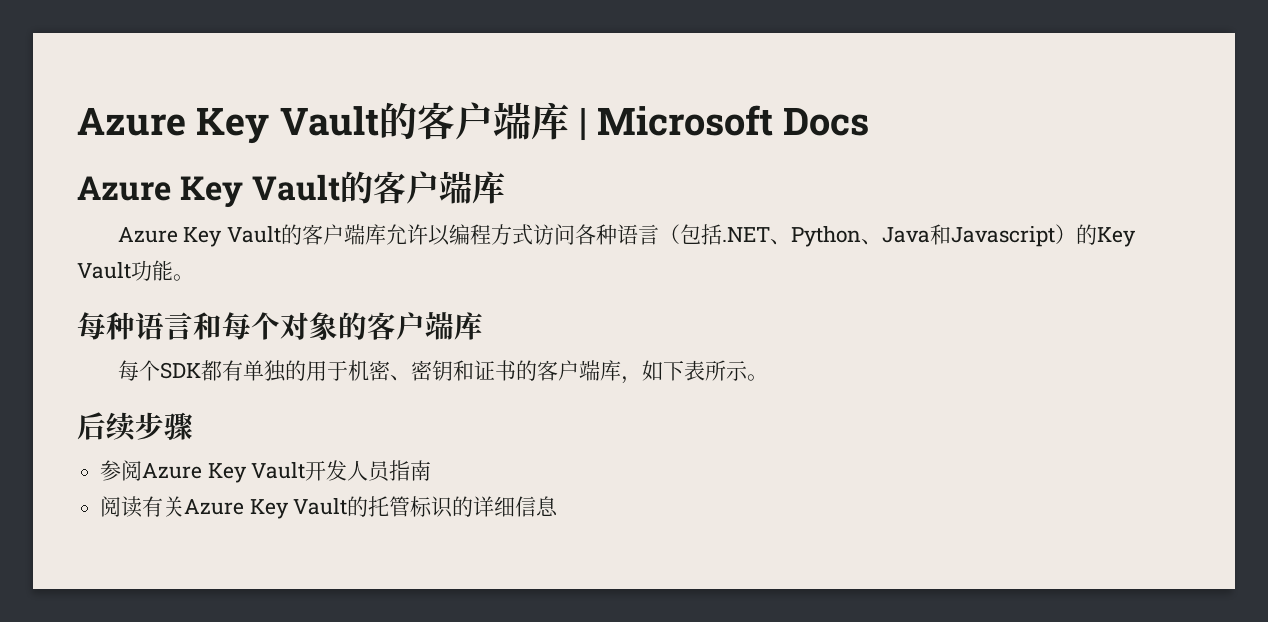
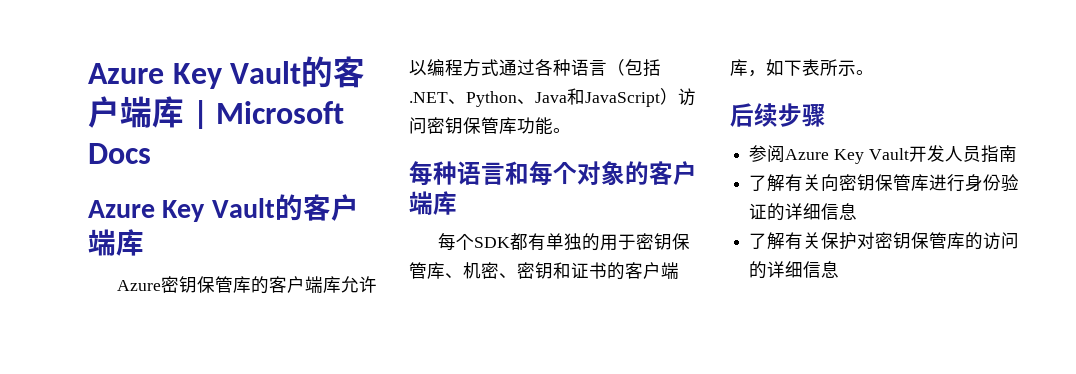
- Azure Key Vault的客户端库允许以编程方式访问各种语言（包括.NET、Python、Java和Javascript）的Key Vault功能。
+ Azure密钥保管库的客户端库允许以编程方式通过各种语言（包括.NET、Python、Java和JavaScript）访问密钥保管库功能。
- 每个SDK都有单独的用于机密、密钥和证书的客户端库，如下表所示。
+ 每个SDK都有单独的用于密钥保管库、机密、密钥和证书的客户端库，如下表所示。
- 阅读有关Azure Key Vault的托管标识的详细信息
+ 了解有关向密钥保管库进行身份验证的详细信息
+ 了解有关保护对密钥保管库的访问的详细信息

